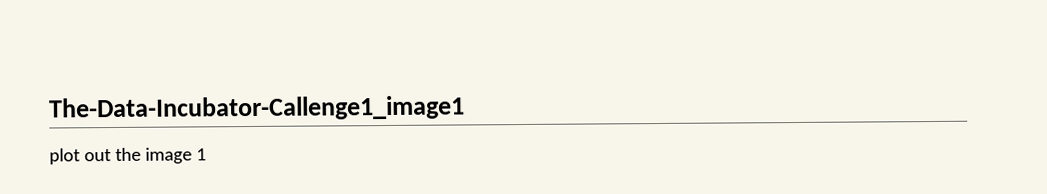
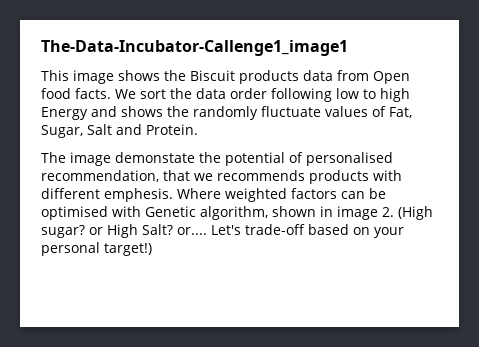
- plot out the image 1
+ This image shows the Biscuit products data from Open food facts. We sort the data order following low to high Energy and shows the randomly fluctuate values of Fat, Sugar, Salt and Protein.
+ The image demonstate the potential of personalised recommendation, that we recommends products with different emphesis. Where weighted factors can be optimised with Genetic algorithm, shown in image 2. (High sugar? or High Salt? or.... Let's trade-off based on your personal target!)

